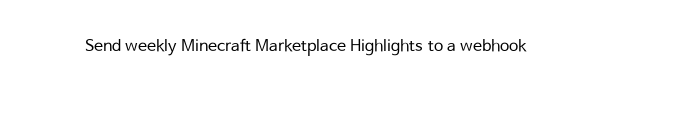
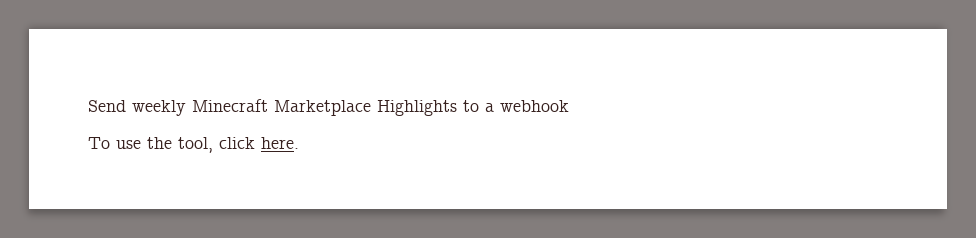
+ To use the tool, click here.

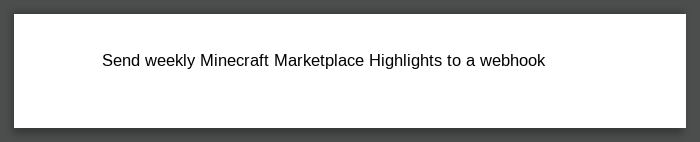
- To use the tool, click here.

